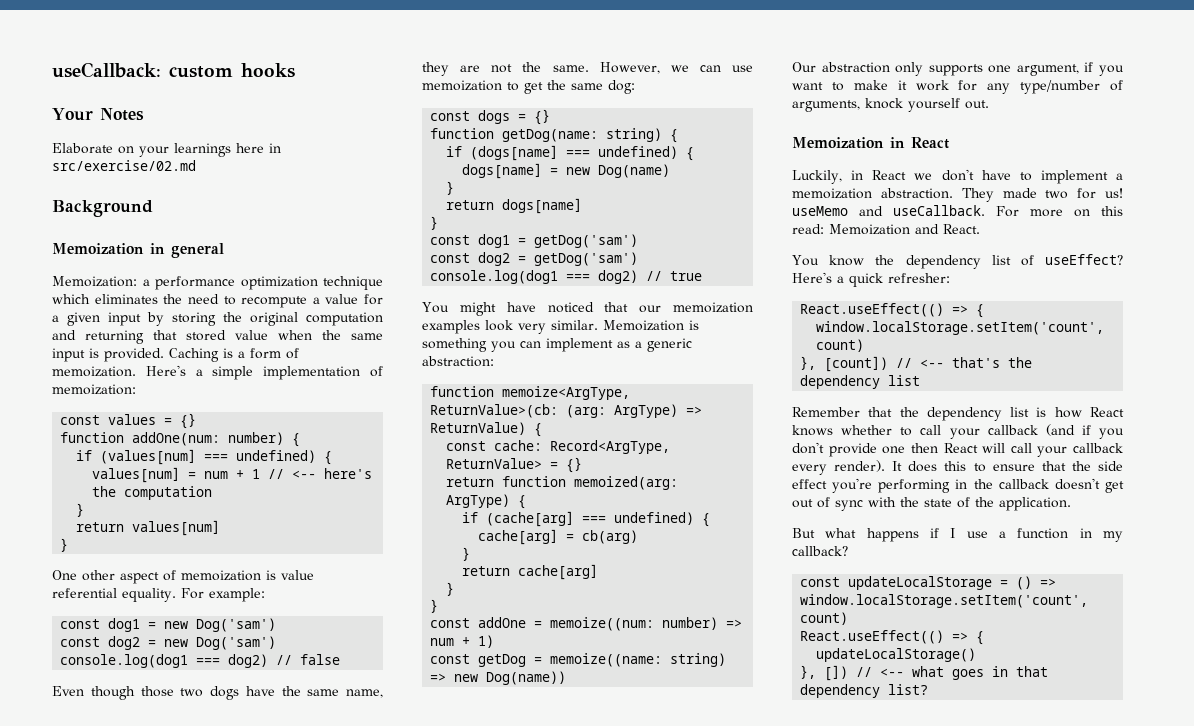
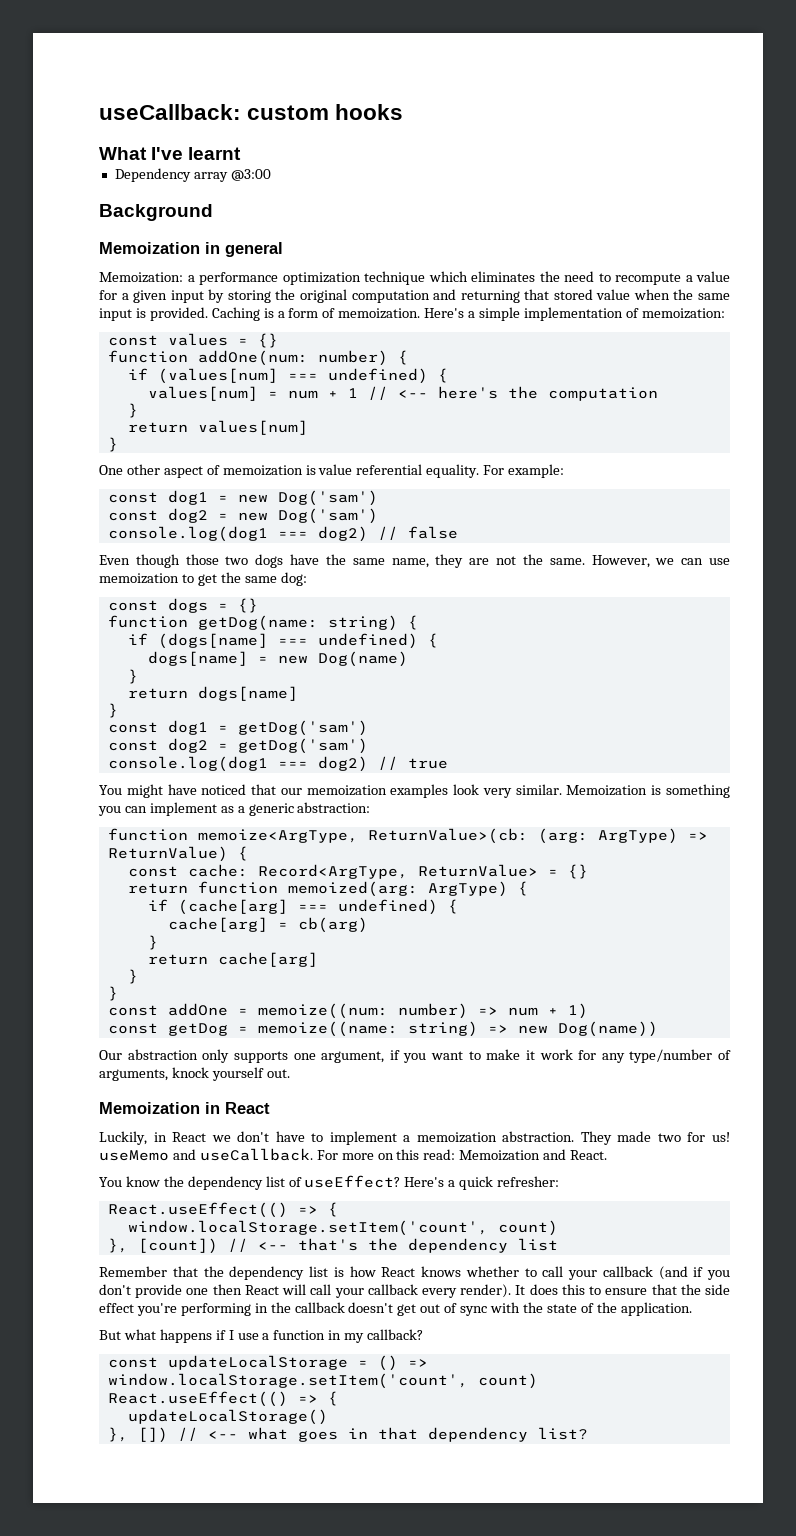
- Your Notes
- Elaborate on your learnings here in src/exercise/02.md
+ What I've learnt
+ Dependency array @3:00

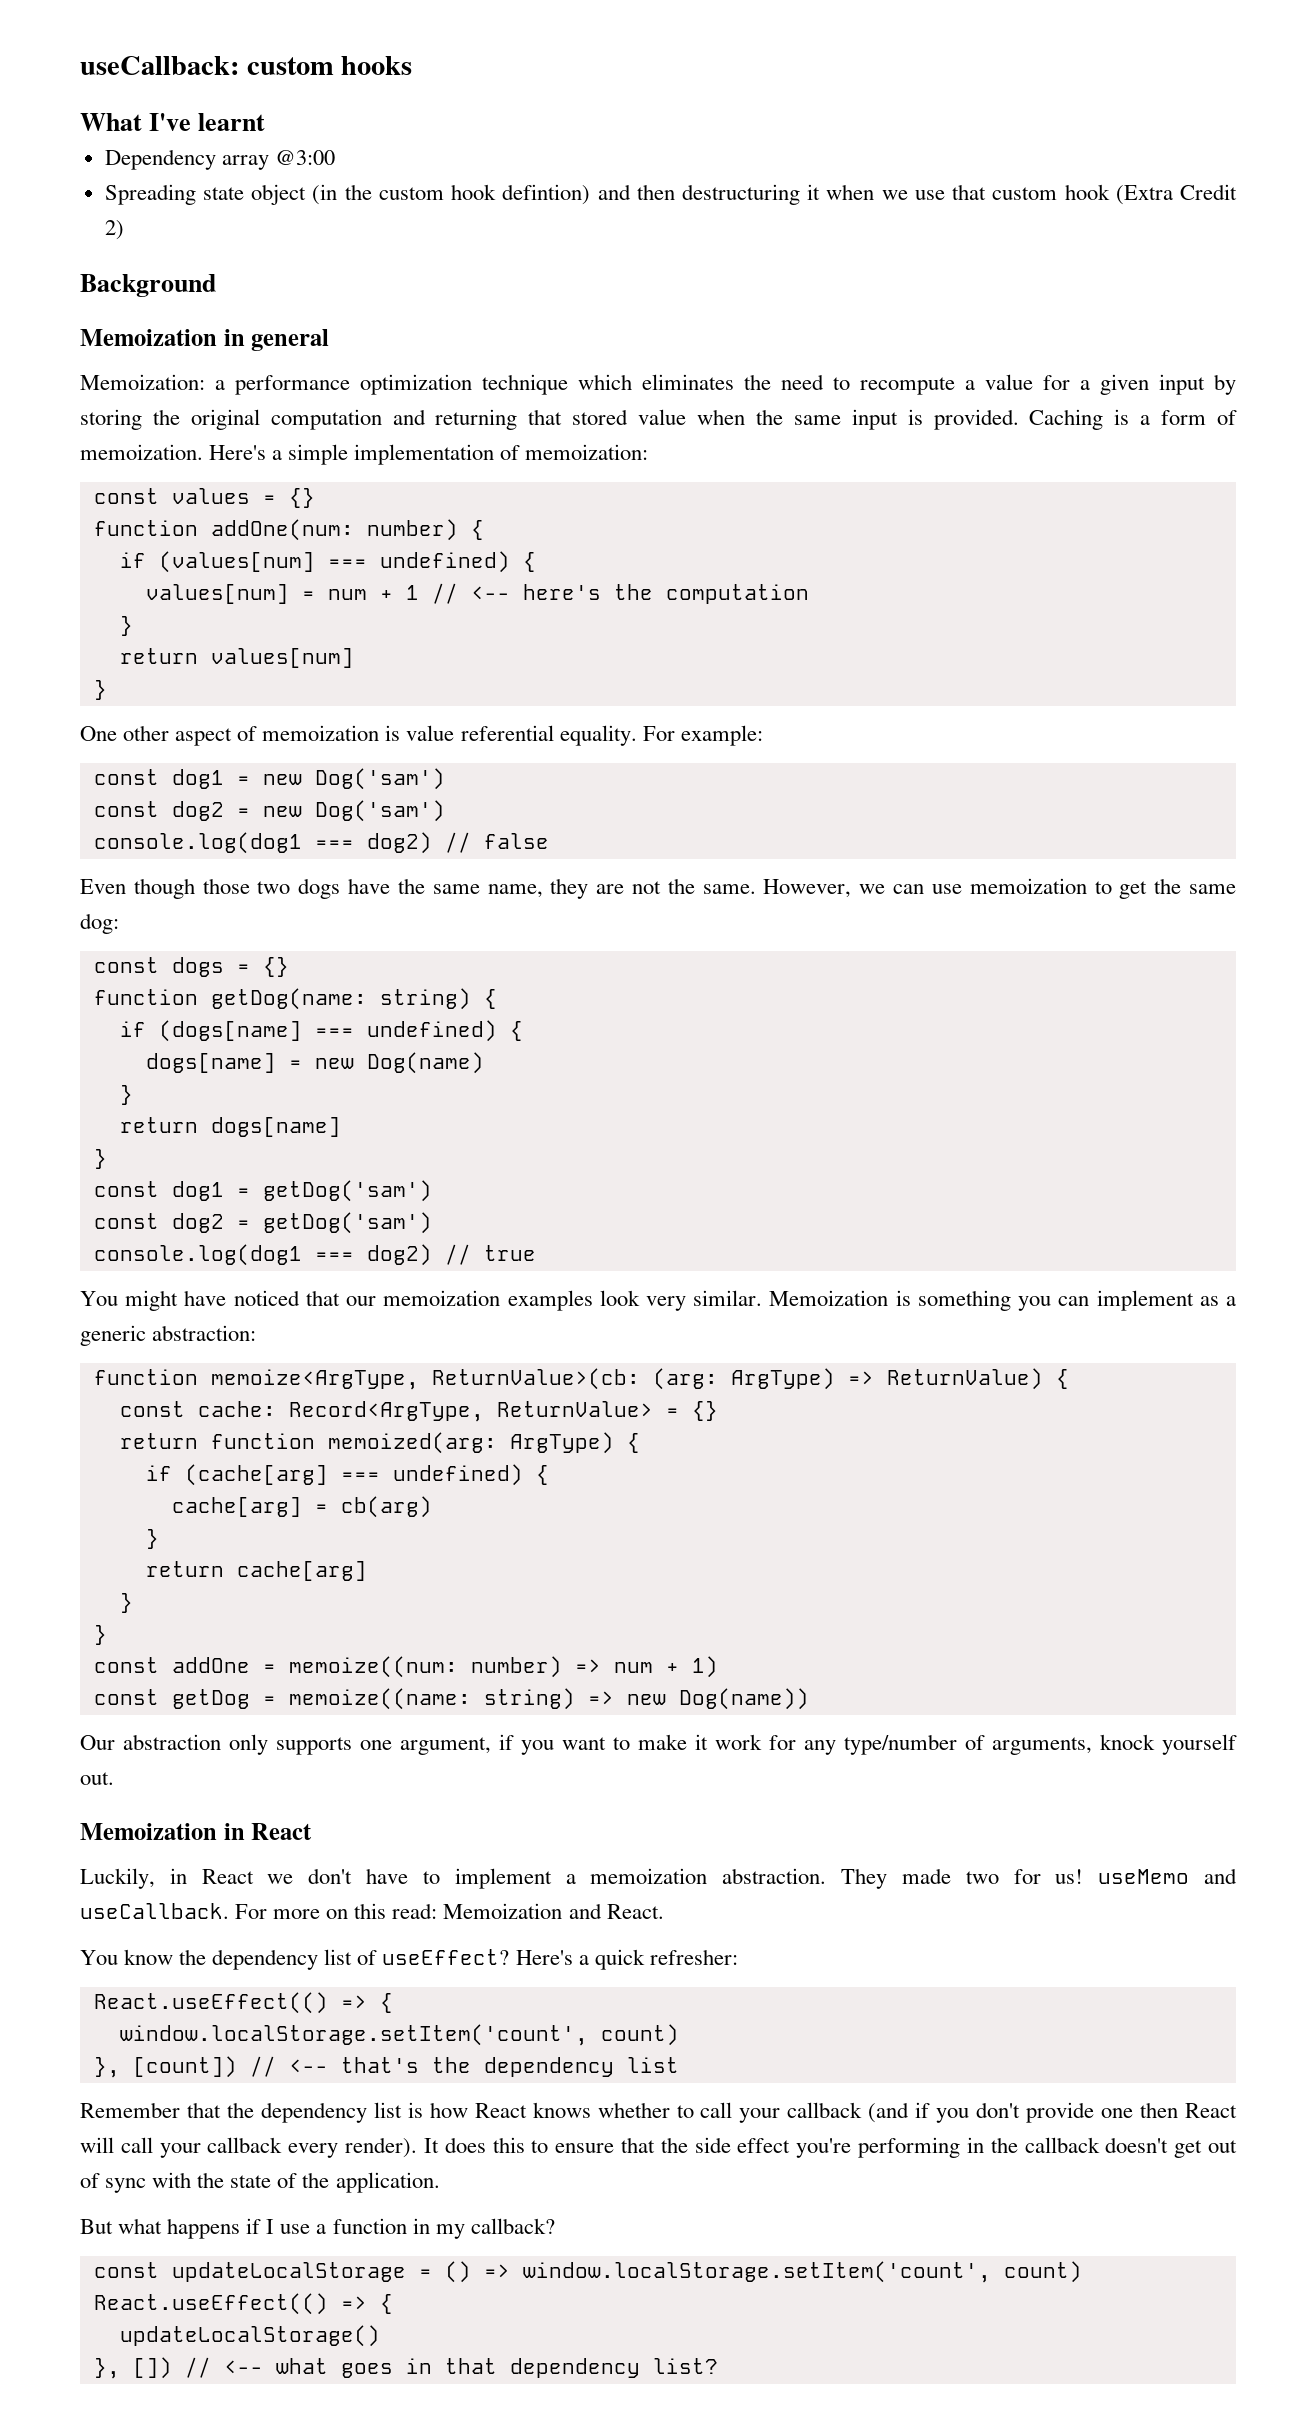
+ Spreading state object (in the custom hook defintion) and then destructuring it when we use that custom hook (Extra Credit 2)

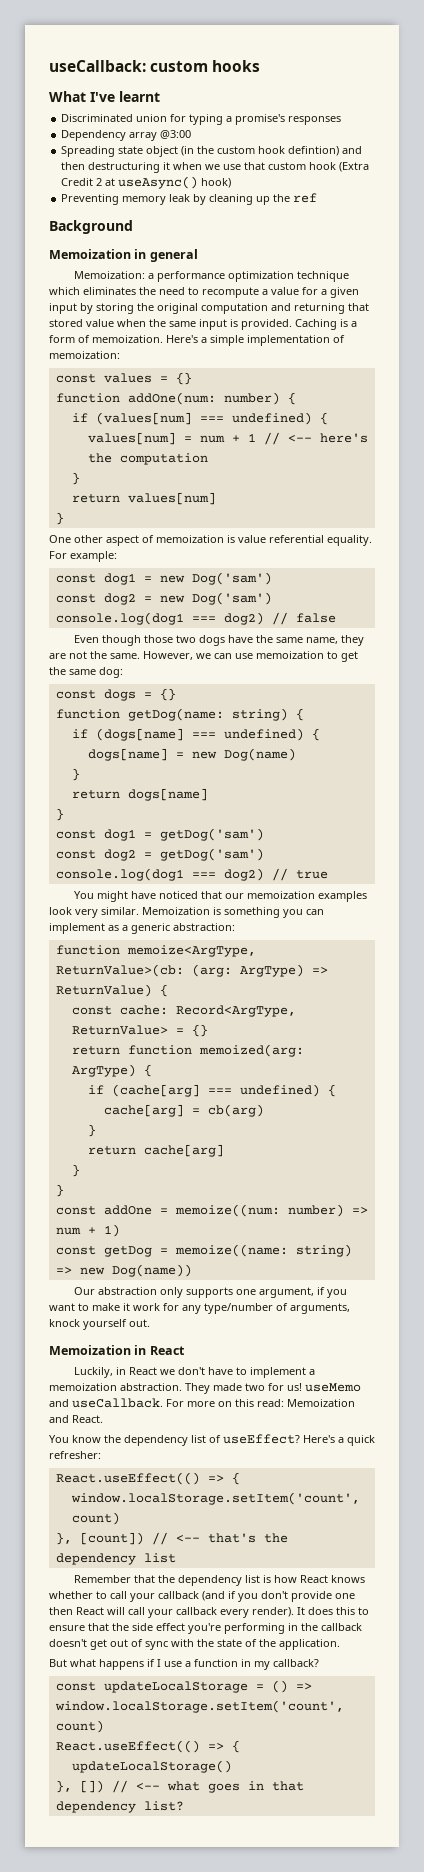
+ Discriminated union for typing a promise's responses
- Spreading state object (in the custom hook defintion) and then destructuring it when we use that custom hook (Extra Credit 2)
+ Spreading state object (in the custom hook defintion) and then destructuring it when we use that custom hook (Extra Credit 2 at useAsync() hook)
+ Preventing memory leak by cleaning up the ref

